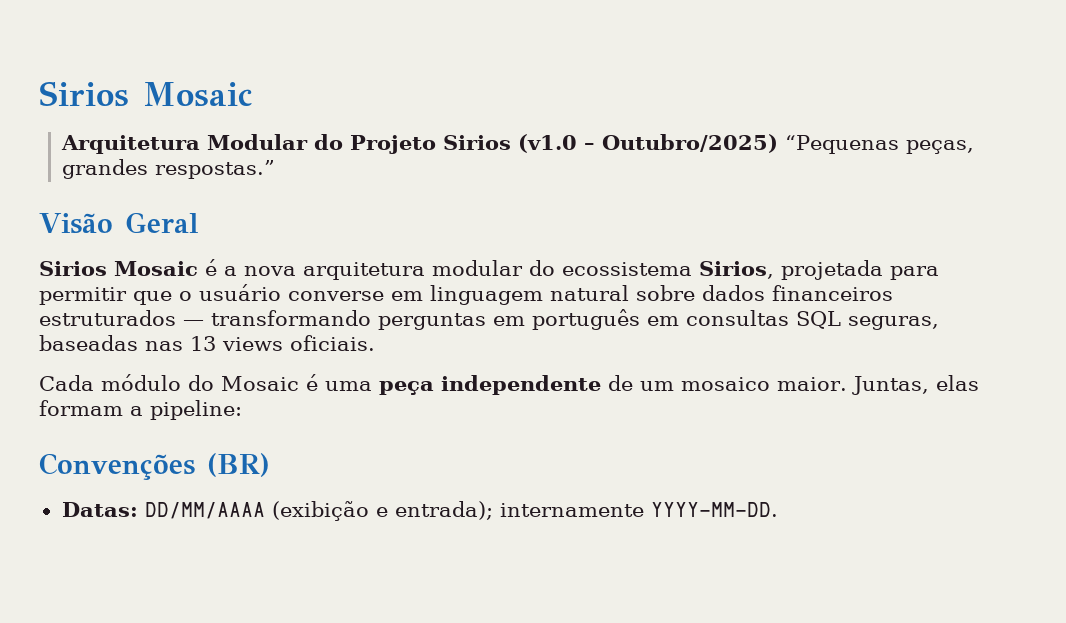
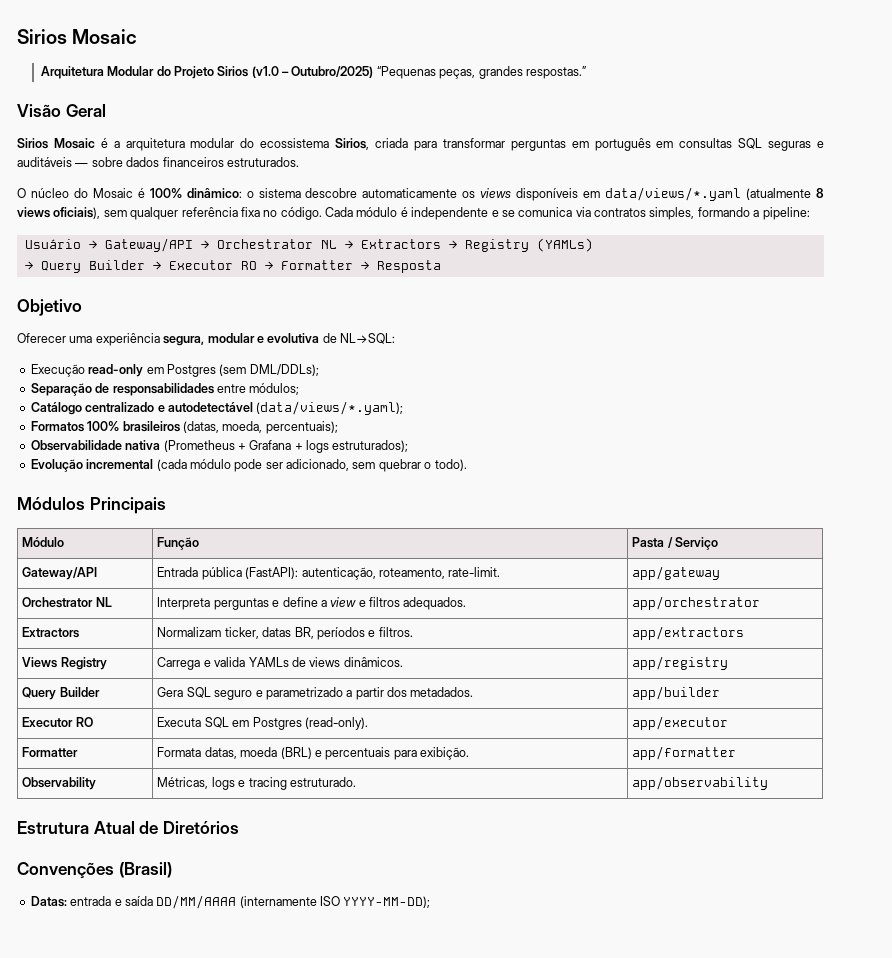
- Sirios Mosaic é a nova arquitetura modular do ecossistema Sirios, projetada para permitir que o usuário converse em linguagem natural sobre dados financeiros estruturados — transformando perguntas em português em consultas SQL seguras, baseadas nas 13 views oficiais.
- Cada módulo do Mosaic é uma peça independente de um mosaico maior. Juntas, elas formam a pipeline:
+ Sirios Mosaic é a arquitetura modular do ecossistema Sirios, criada para transformar perguntas em português em consultas SQL seguras e auditáveis — sobre dados financeiros estruturados.
+ O núcleo do Mosaic é 100% dinâmico: o sistema descobre automaticamente os views disponíveis em data/views/*.yaml (atualmente 8 views oficiais), sem qualquer referência fixa no código. Cada módulo é independente e se comunica via contratos simples, formando a pipeline:
+ Usuário → Gateway/API → Orchestrator NL → Extractors → Registry (YAMLs)
+ → Query Builder → Executor RO → Formatter → Resposta
+ Objetivo
+ Oferecer uma experiência segura, modular e evolutiva de NL→SQL:
+ Execução read-only em Postgres (sem DML/DDLs);
+ Separação de responsabilidades entre módulos;
+ Catálogo centralizado e autodetectável (data/views/*.yaml);
+ Formatos 100% brasileiros (datas, moeda, percentuais);
+ Observabilidade nativa (Prometheus + Grafana + logs estruturados);
+ Evolução incremental (cada módulo pode ser adicionado, sem quebrar o todo).
+ Módulos Principais
+ Módulo | Função | Pasta / Serviço
+ Gateway/API | Entrada pública (FastAPI): autenticação, roteamento, rate-limit. | app/gateway
+ Orchestrator NL | Interpreta perguntas e define a view e filtros adequados. | app/orchestrator
+ Extractors | Normalizam ticker, datas BR, períodos e filtros. | app/extractors
+ Views Registry | Carrega e valida YAMLs de views dinâmicos. | app/registry
+ Query Builder | Gera SQL seguro e parametrizado a partir dos metadados. | app/builder
+ Executor RO | Executa SQL em Postgres (read-only). | app/executor
+ Formatter | Formata datas, moeda (BRL) e percentuais para exibição. | app/formatter
+ Observability | Métricas, logs e tracing estruturado. | app/observability
+ Estrutura Atual de Diretórios
- Convenções (BR)
+ Convenções (Brasil)
- Datas: DD/MM/AAAA (exibição e entrada); internamente YYYY-MM-DD.
+ Datas: entrada e saída DD/MM/AAAA (internamente ISO YYYY-MM-DD);

